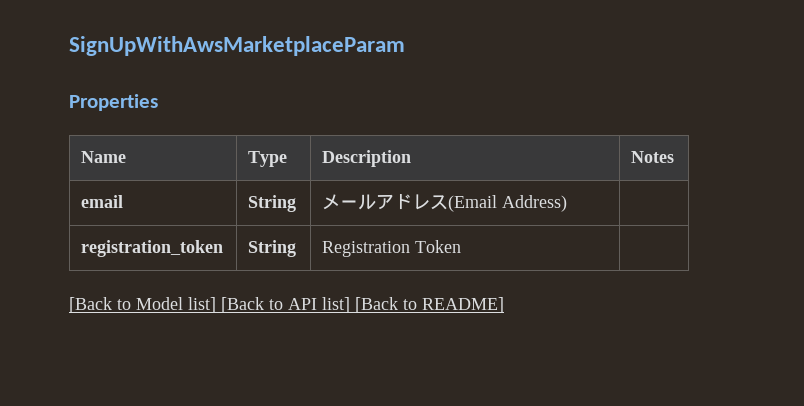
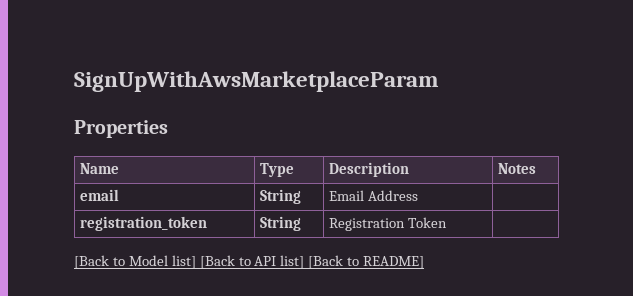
- email | String | メールアドレス(Email Address) |
+ email | String | Email Address |

